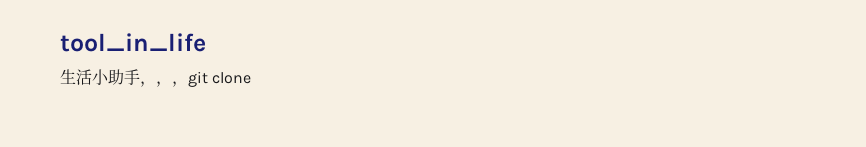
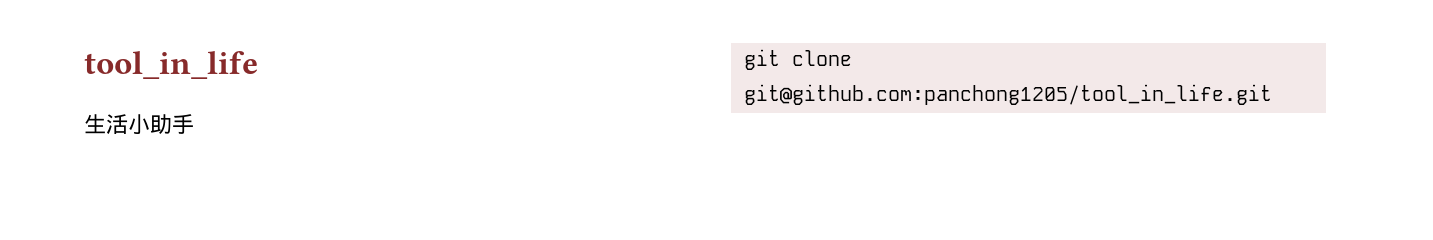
- 生活小助手，，，git clone
+ 生活小助手
+ git clone git@github.com:panchong1205/tool_in_life.git

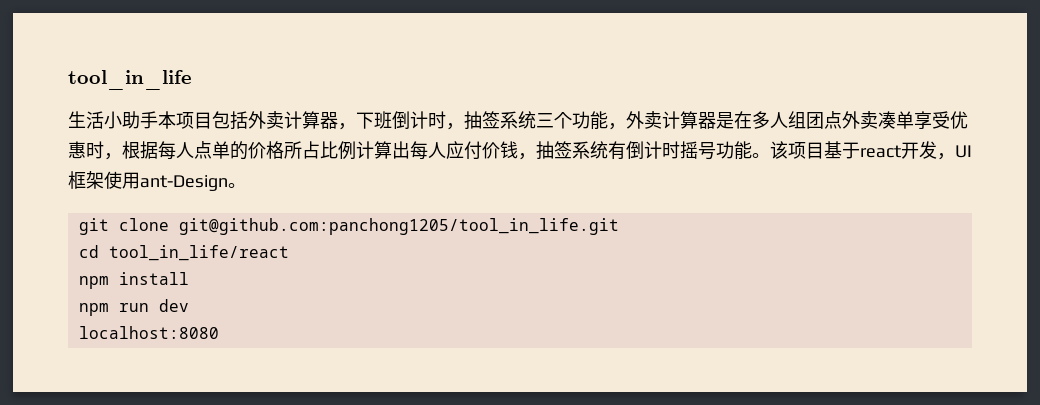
- 生活小助手
+ 生活小助手本项目包括外卖计算器，下班倒计时，抽签系统三个功能，外卖计算器是在多人组团点外卖凑单享受优惠时，根据每人点单的价格所占比例计算出每人应付价钱，抽签系统有倒计时摇号功能。该项目基于react开发，UI框架使用ant-Design。
  git clone git@github.com:panchong1205/tool_in_life.git
+ cd tool_in_life/react
+ npm install
+ npm run dev
+ localhost:8080

